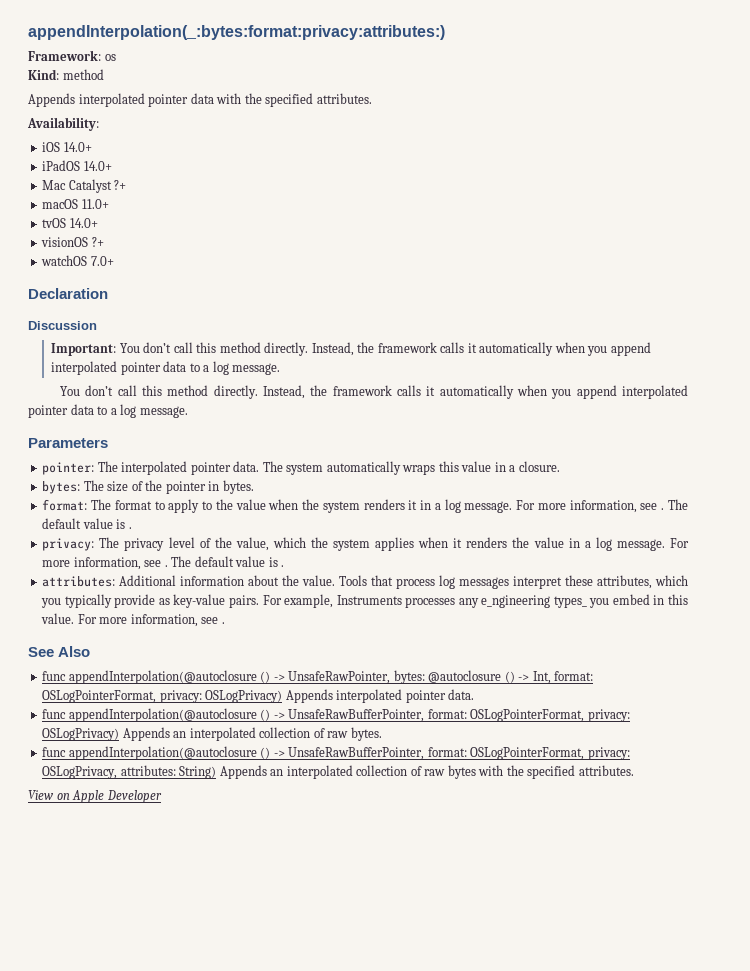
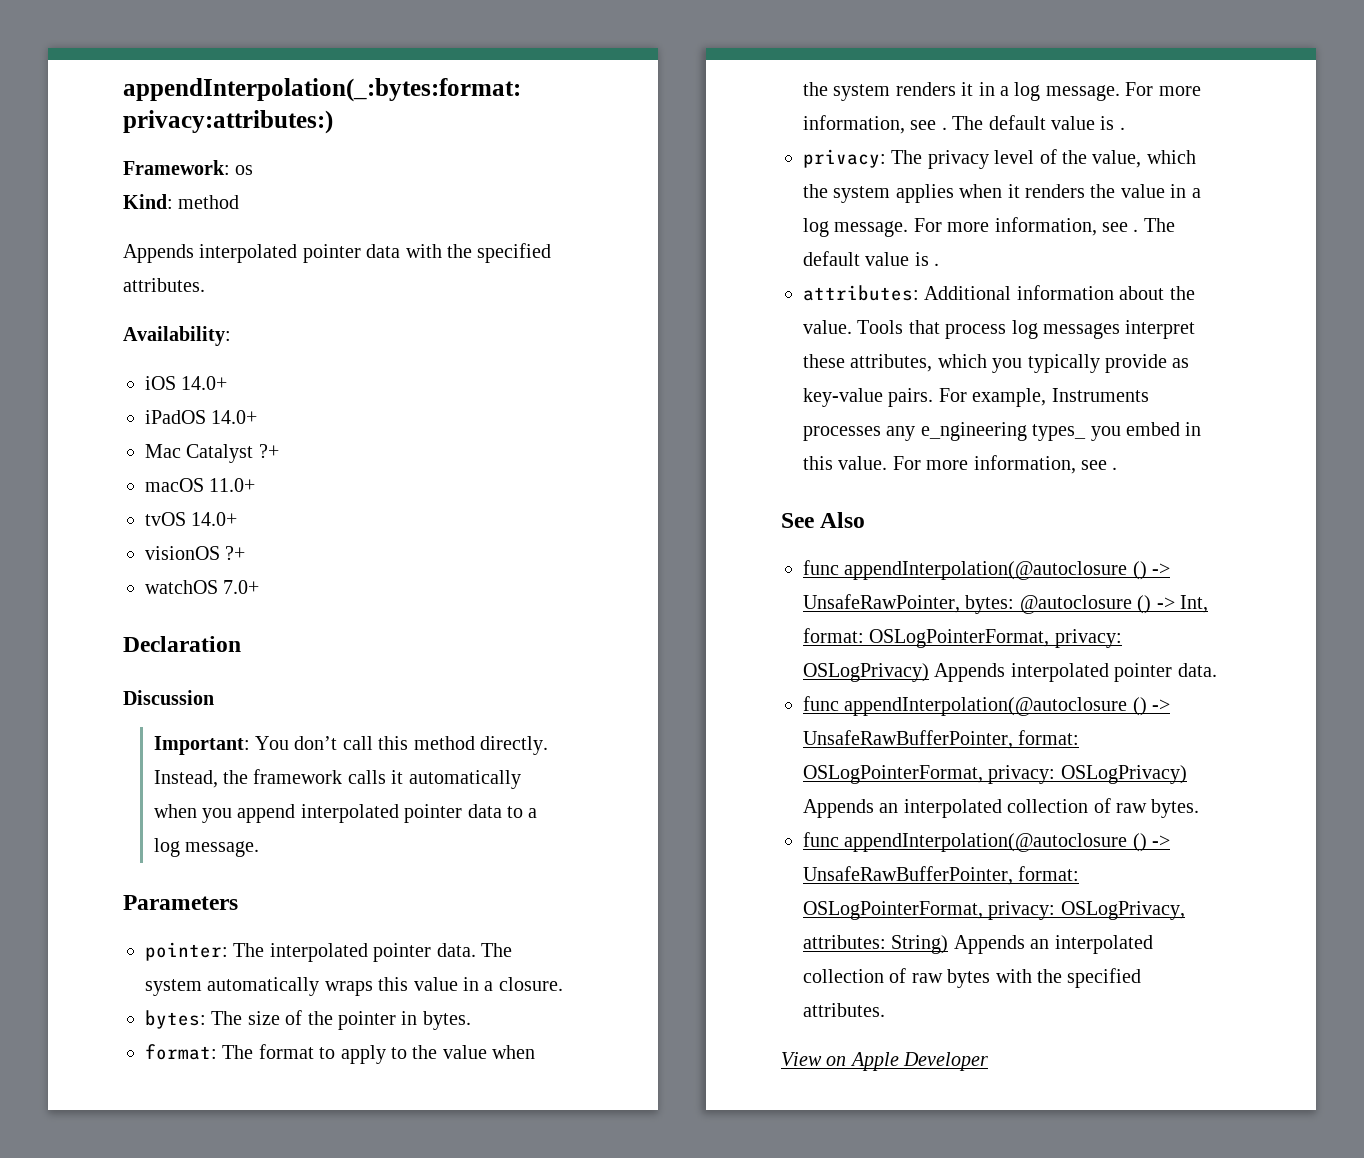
  Important: You don’t call this method directly. Instead, the framework calls it automatically when you append interpolated pointer data to a log message.
- You don’t call this method directly. Instead, the framework calls it automatically when you append interpolated pointer data to a log message.

